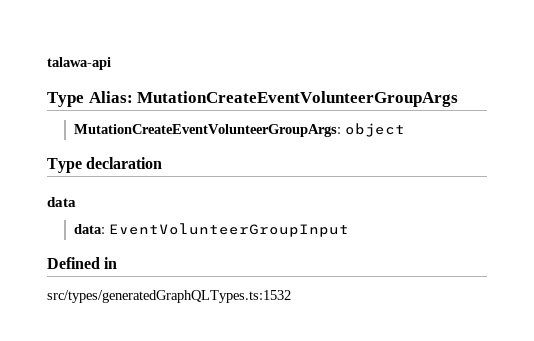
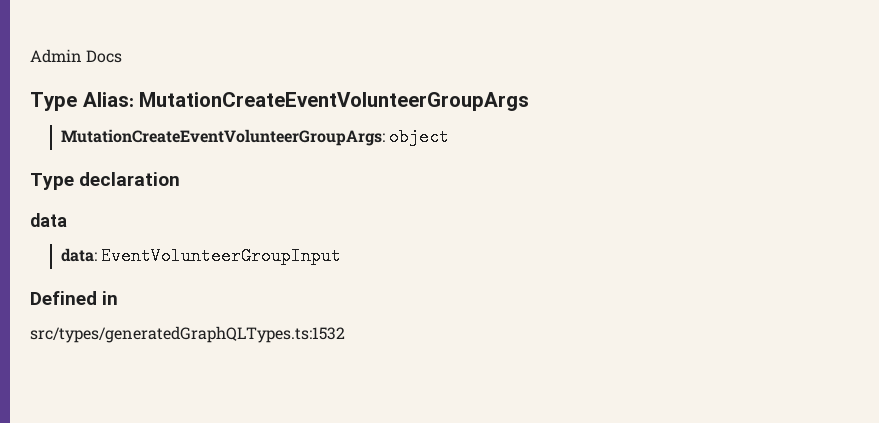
- talawa-api
+ Admin Docs

